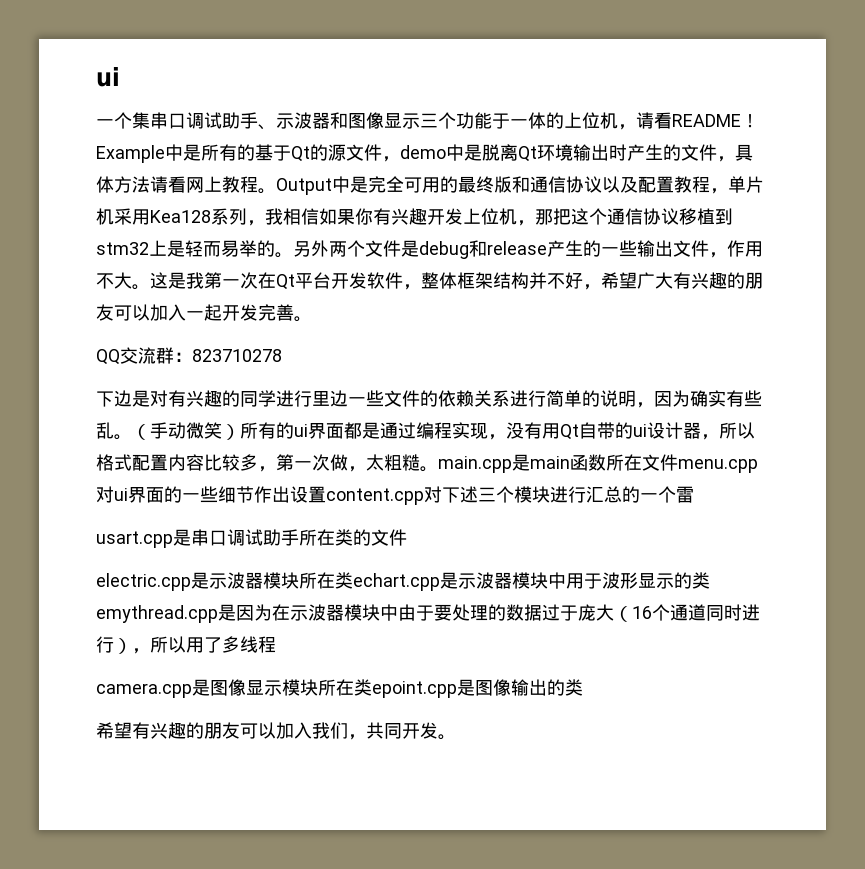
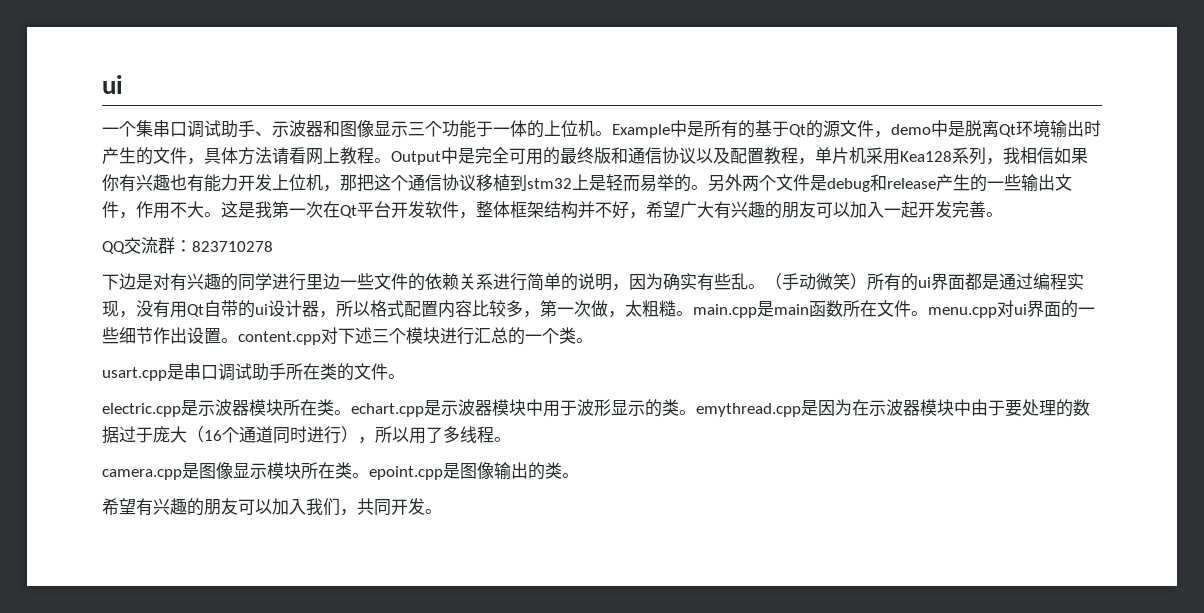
- 一个集串口调试助手、示波器和图像显示三个功能于一体的上位机，请看README！
+ 一个集串口调试助手、示波器和图像显示三个功能于一体的上位机。
- Output中是完全可用的最终版和通信协议以及配置教程，单片机采用Kea128系列，我相信如果你有兴趣开发上位机，那把这个通信协议移植到stm32上是轻而易举的。
+ Output中是完全可用的最终版和通信协议以及配置教程，单片机采用Kea128系列，我相信如果你有兴趣也有能力开发上位机，那把这个通信协议移植到stm32上是轻而易举的。
- （手动微笑）所有的ui界面都是通过编程实现，没有用Qt自带的ui设计器，所以格式配置内容比较多，第一次做，太粗糙。main.cpp是main函数所在文件menu.cpp对ui界面的一些细节作出设置content.cpp对下述三个模块进行汇总的一个雷
+ （手动微笑）所有的ui界面都是通过编程实现，没有用Qt自带的ui设计器，所以格式配置内容比较多，第一次做，太粗糙。main.cpp是main函数所在文件。menu.cpp对ui界面的一些细节作出设置。content.cpp对下述三个模块进行汇总的一个类。
- usart.cpp是串口调试助手所在类的文件
+ usart.cpp是串口调试助手所在类的文件。
- electric.cpp是示波器模块所在类echart.cpp是示波器模块中用于波形显示的类emythread.cpp是因为在示波器模块中由于要处理的数据过于庞大（16个通道同时进行），所以用了多线程
+ electric.cpp是示波器模块所在类。echart.cpp是示波器模块中用于波形显示的类。emythread.cpp是因为在示波器模块中由于要处理的数据过于庞大（16个通道同时进行），所以用了多线程。
- camera.cpp是图像显示模块所在类epoint.cpp是图像输出的类
+ camera.cpp是图像显示模块所在类。epoint.cpp是图像输出的类。

